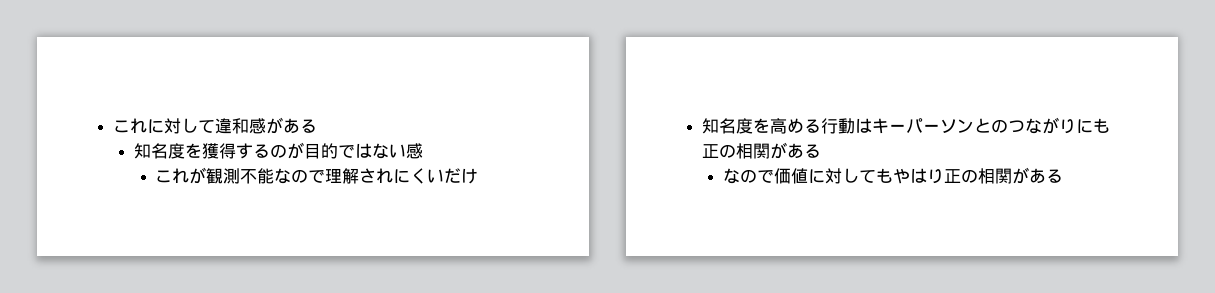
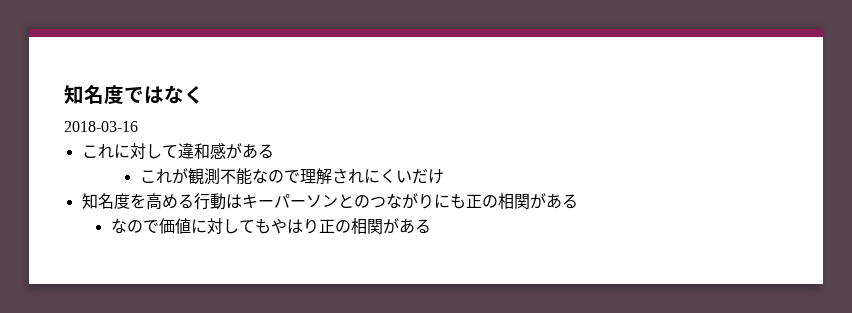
+ 知名度ではなく
+ 2018-03-16
- 知名度を獲得するのが目的ではない感

